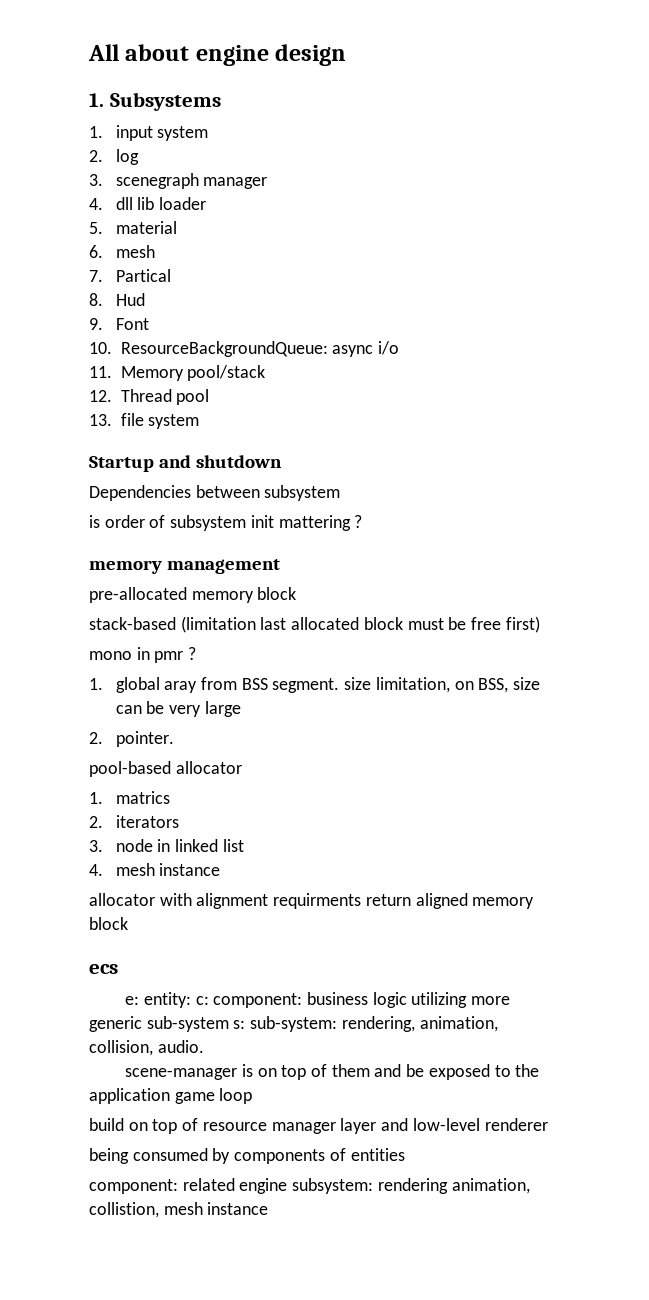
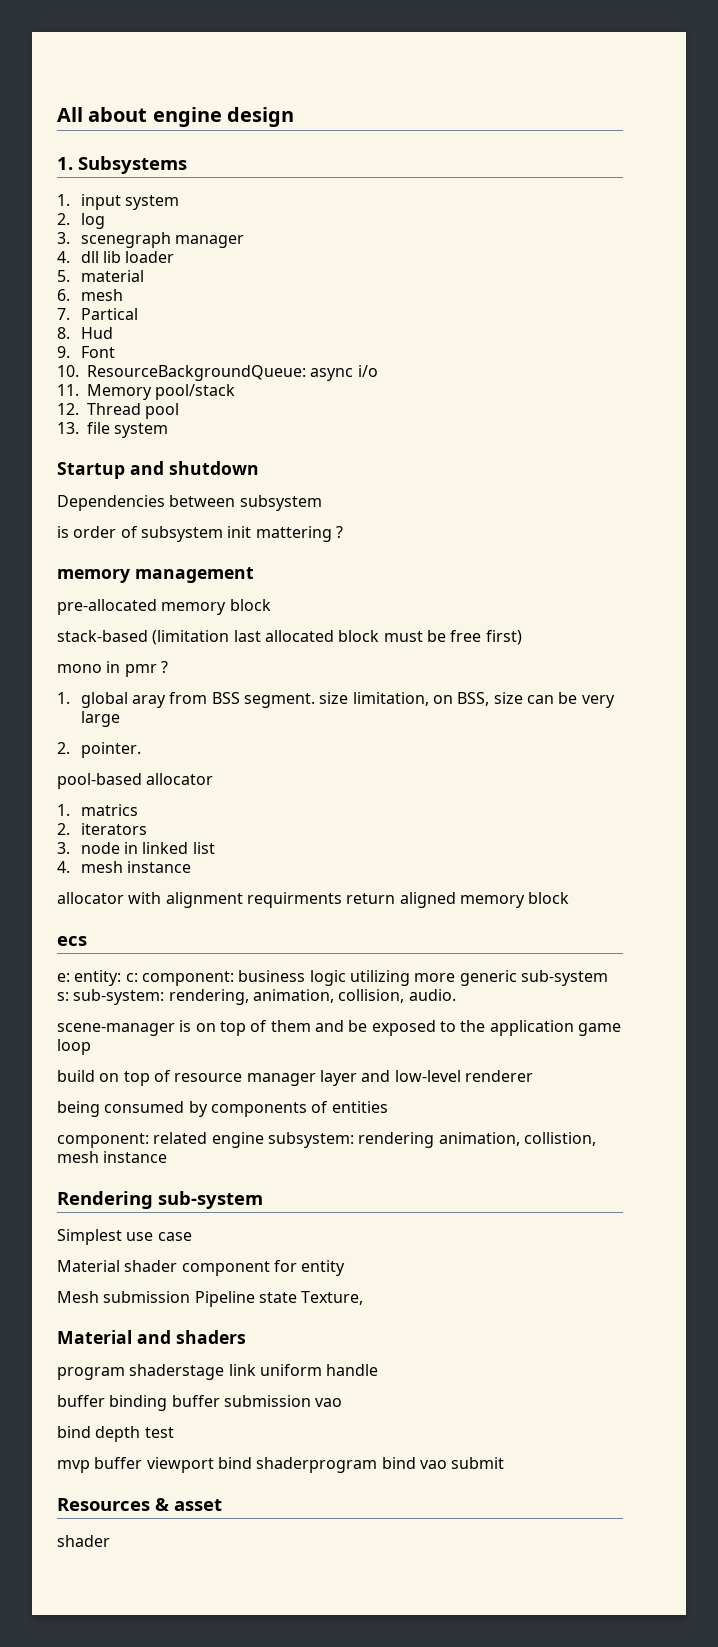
+ Rendering sub-system
+ Simplest use case
+ Material shader component for entity
+ Mesh submission Pipeline state Texture,
+ Material and shaders
+ program shaderstage link uniform handle
+ buffer binding buffer submission vao
+ bind depth test
+ mvp buffer viewport bind shaderprogram bind vao submit
+ Resources & asset
+ shader

